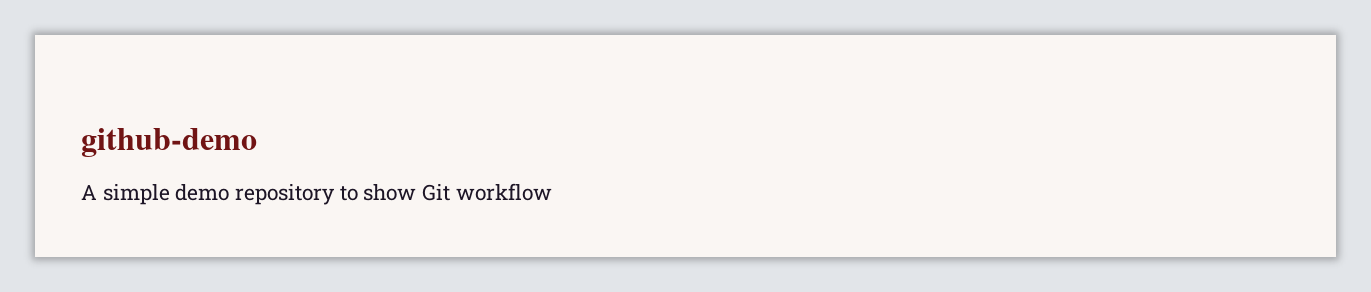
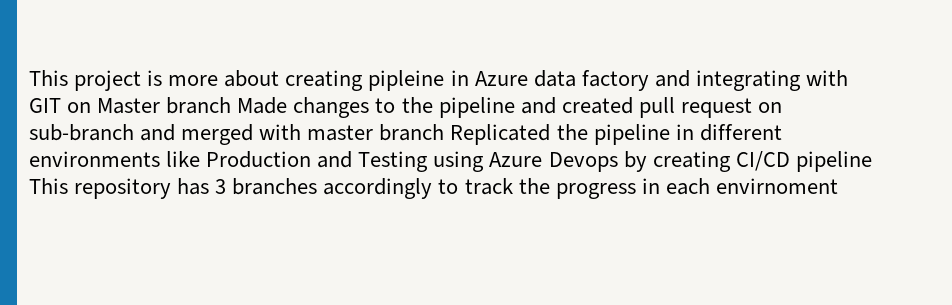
- github-demo
- A simple demo repository to show Git workflow
+ This project is more about creating pipleine in Azure data factory and integrating with GIT on Master branch Made changes to the pipeline and created pull request on sub-branch and merged with master branch Replicated the pipeline in different environments like Production and Testing using Azure Devops by creating CI/CD pipeline This repository has 3 branches accordingly to track the progress in each envirnoment

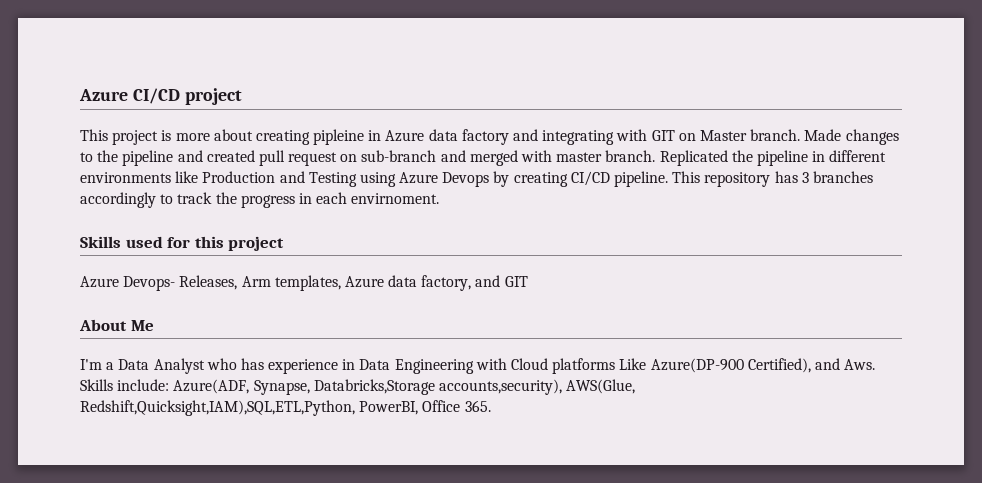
+ Azure CI/CD project
- This project is more about creating pipleine in Azure data factory and integrating with GIT on Master branch Made changes to the pipeline and created pull request on sub-branch and merged with master branch Replicated the pipeline in different environments like Production and Testing using Azure Devops by creating CI/CD pipeline This repository has 3 branches accordingly to track the progress in each envirnoment
+ This project is more about creating pipleine in Azure data factory and integrating with GIT on Master branch. Made changes to the pipeline and created pull request on sub-branch and merged with master branch. Replicated the pipeline in different environments like Production and Testing using Azure Devops by creating CI/CD pipeline. This repository has 3 branches accordingly to track the progress in each envirnoment.
+ Skills used for this project
+ Azure Devops- Releases, Arm templates, Azure data factory, and GIT
+ About Me
+ I'm a Data Analyst who has experience in Data Engineering with Cloud platforms Like Azure(DP-900 Certified), and Aws. Skills include: Azure(ADF, Synapse, Databricks,Storage accounts,security), AWS(Glue, Redshift,Quicksight,IAM),SQL,ETL,Python, PowerBI, Office 365.

